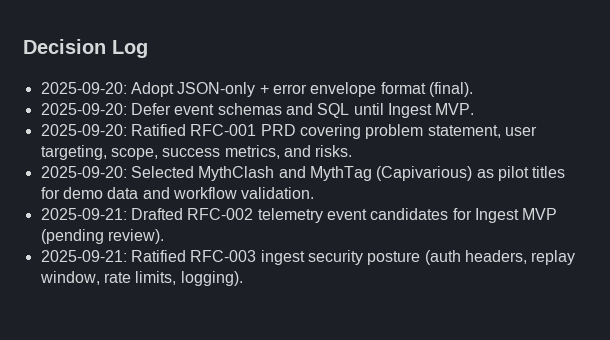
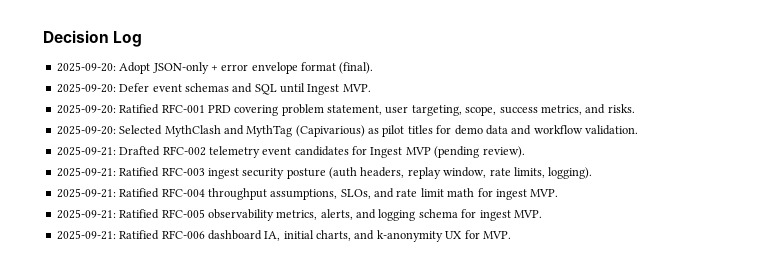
+ 2025-09-21: Ratified RFC-004 throughput assumptions, SLOs, and rate limit math for ingest MVP.
+ 2025-09-21: Ratified RFC-005 observability metrics, alerts, and logging schema for ingest MVP.
+ 2025-09-21: Ratified RFC-006 dashboard IA, initial charts, and k-anonymity UX for MVP.

